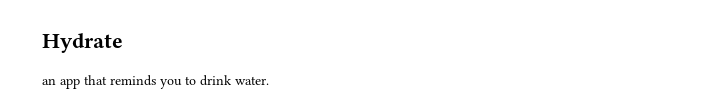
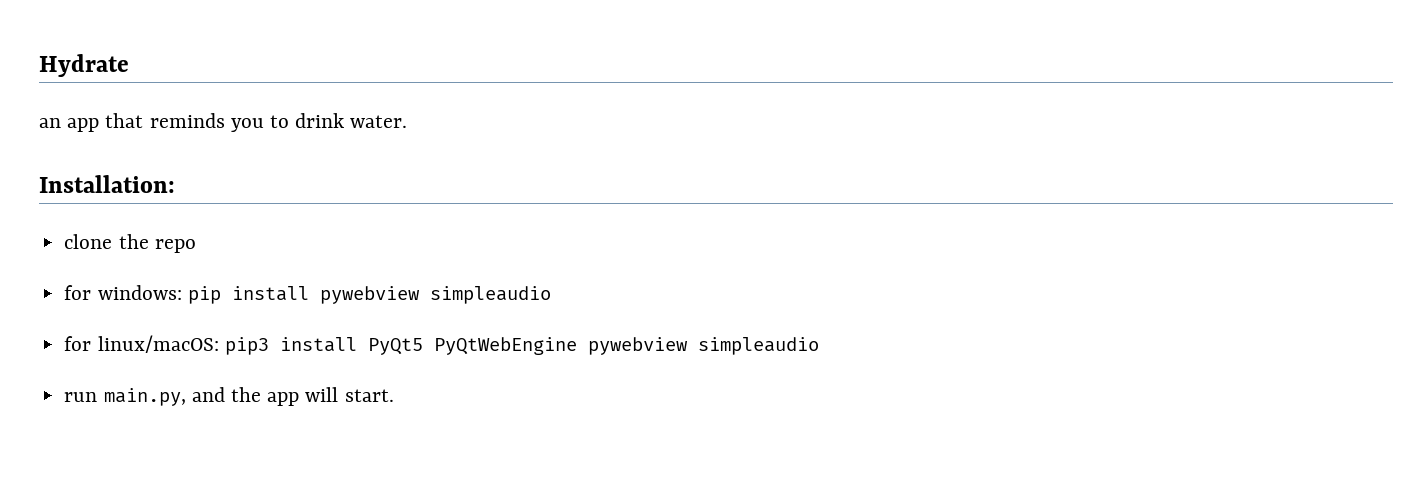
+ Installation:
+ clone the repo
+ for windows: pip install pywebview simpleaudio
+ for linux/macOS: pip3 install PyQt5 PyQtWebEngine pywebview simpleaudio
+ run main.py, and the app will start.

